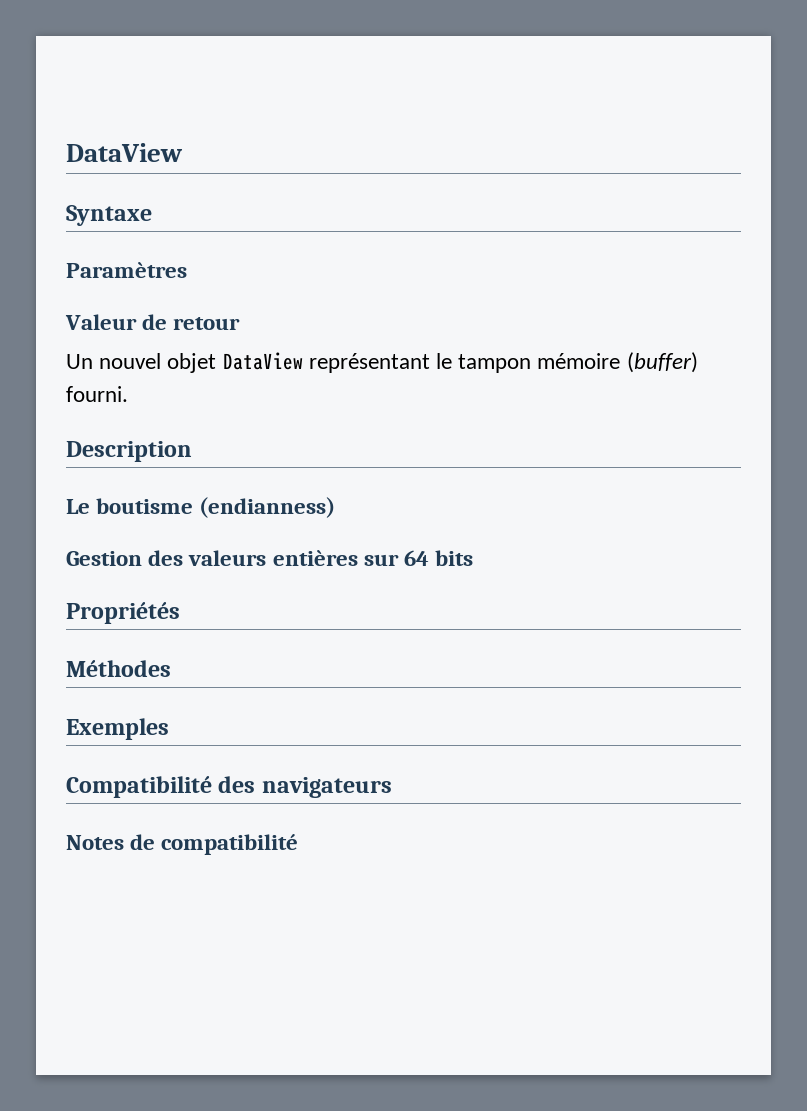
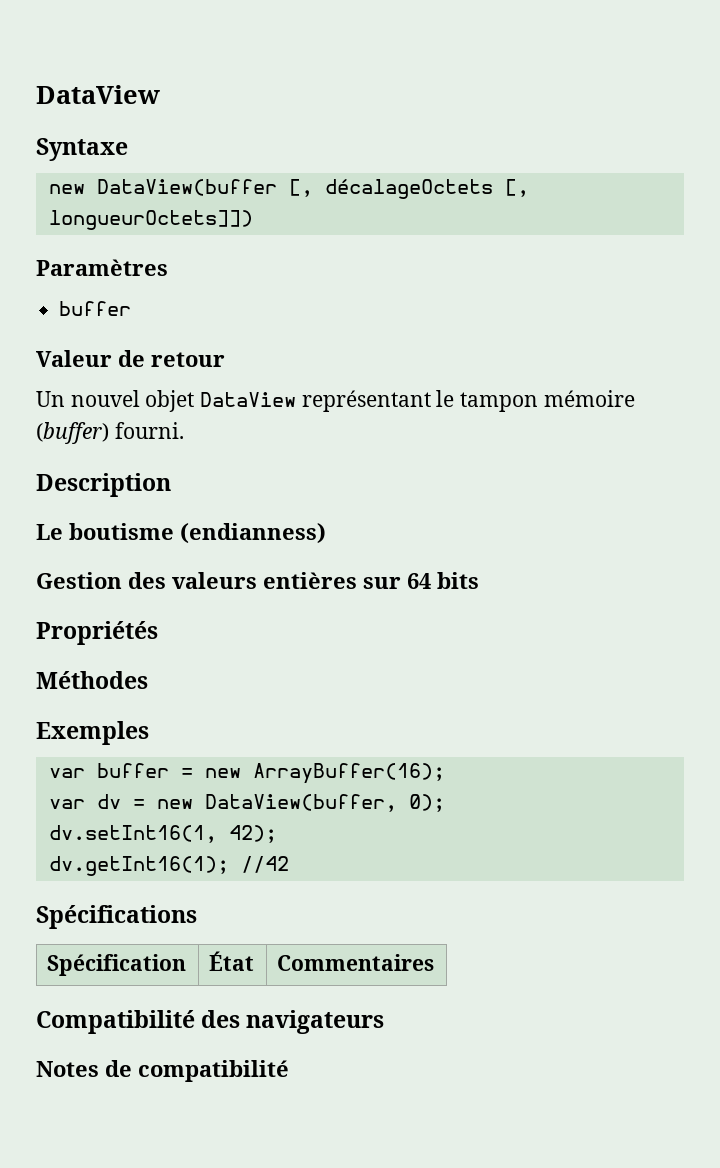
+ new DataView(buffer [, décalageOctets [, longueurOctets]])
  Paramètres
+ buffer
+ var buffer = new ArrayBuffer(16);
+ var dv = new DataView(buffer, 0);
+ dv.setInt16(1, 42);
+ dv.getInt16(1); //42
+ Spécifications
+ Spécification | État | Commentaires

